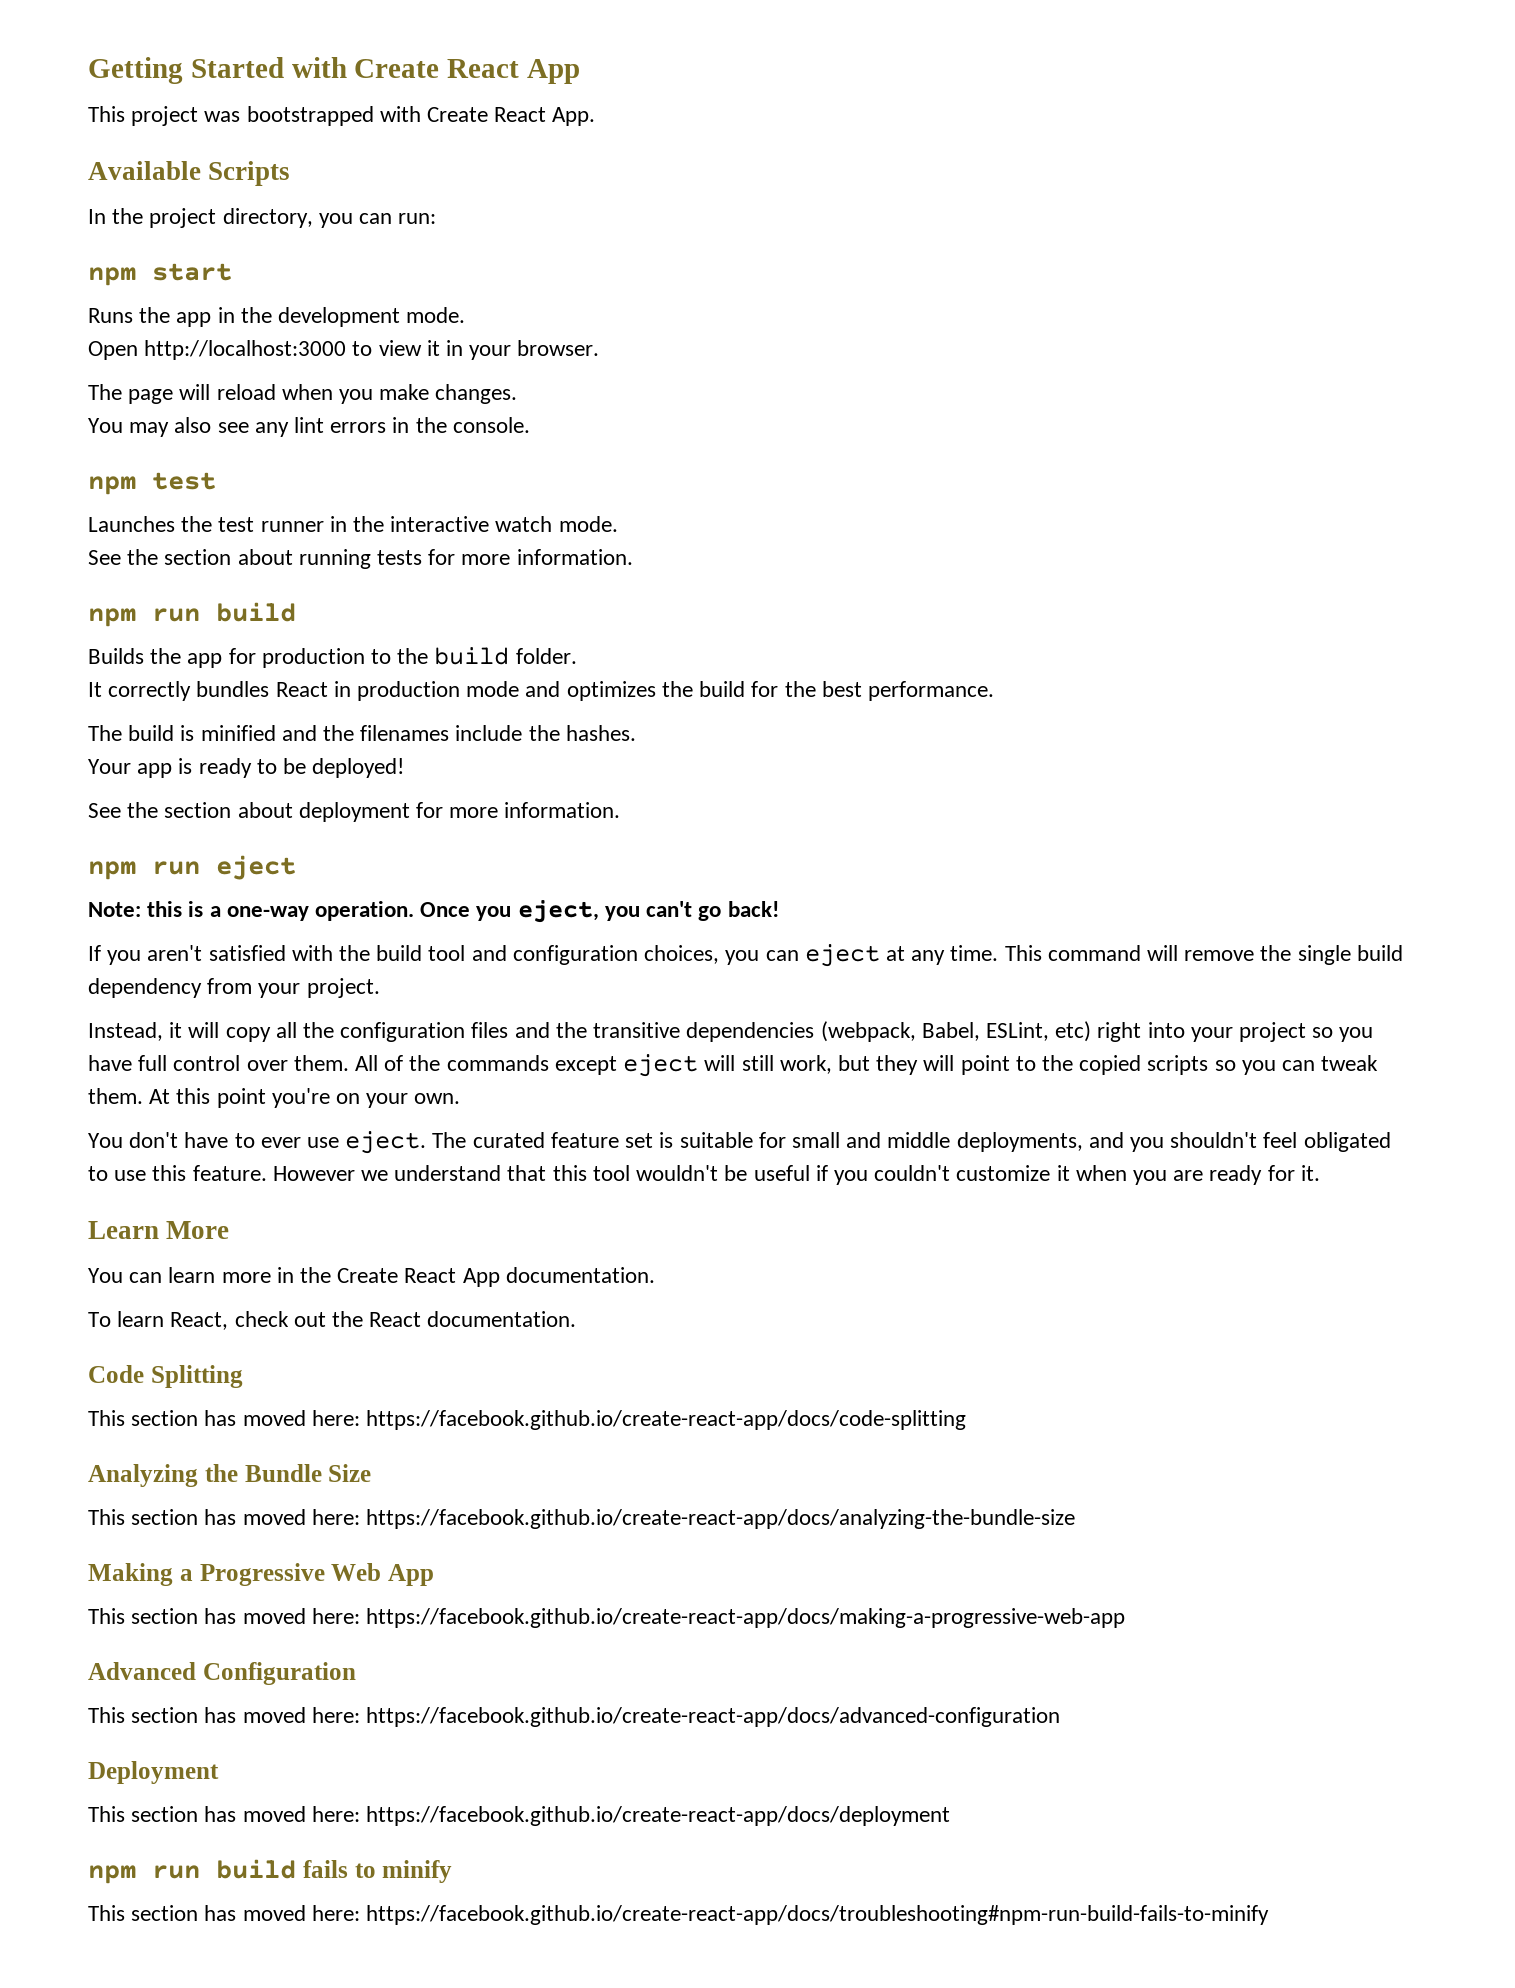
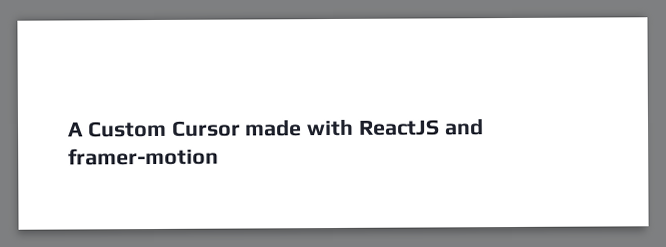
- Getting Started with Create React App
- This project was bootstrapped with Create React App.
- Available Scripts
- In the project directory, you can run:
- npm start
- Runs the app in the development mode.
- Open http://localhost:3000 to view it in your browser.
- The page will reload when you make changes.
- You may also see any lint errors in the console.
- npm test
- Launches the test runner in the interactive watch mode.
- See the section about running tests for more information.
- npm run build
- Builds the app for production to the build folder.
- It correctly bundles React in production mode and optimizes the build for the best performance.
- The build is minified and the filenames include the hashes.
- Your app is ready to be deployed!
- See the section about deployment for more information.
- npm run eject
- Note: this is a one-way operation. Once you eject, you can't go back!
- If you aren't satisfied with the build tool and configuration choices, you can eject at any time. This command will remove the single build dependency from your project.
- Instead, it will copy all the configuration files and the transitive dependencies (webpack, Babel, ESLint, etc) right into your project so you have full control over them. All of the commands except eject will still work, but they will point to the copied scripts so you can tweak them. At this point you're on your own.
- You don't have to ever use eject. The curated feature set is suitable for small and middle deployments, and you shouldn't feel obligated to use this feature. However we understand that this tool wouldn't be useful if you couldn't customize it when you are ready for it.
- Learn More
- You can learn more in the Create React App documentation.
- To learn React, check out the React documentation.
- Code Splitting
- This section has moved here: https://facebook.github.io/create-react-app/docs/code-splitting
- Analyzing the Bundle Size
- This section has moved here: https://facebook.github.io/create-react-app/docs/analyzing-the-bundle-size
- Making a Progressive Web App
- This section has moved here: https://facebook.github.io/create-react-app/docs/making-a-progressive-web-app
- Advanced Configuration
- This section has moved here: https://facebook.github.io/create-react-app/docs/advanced-configuration
- Deployment
- This section has moved here: https://facebook.github.io/create-react-app/docs/deployment
- npm run build fails to minify
- This section has moved here: https://facebook.github.io/create-react-app/docs/troubleshooting#npm-run-build-fails-to-minify
+ A Custom Cursor made with ReactJS and framer-motion

